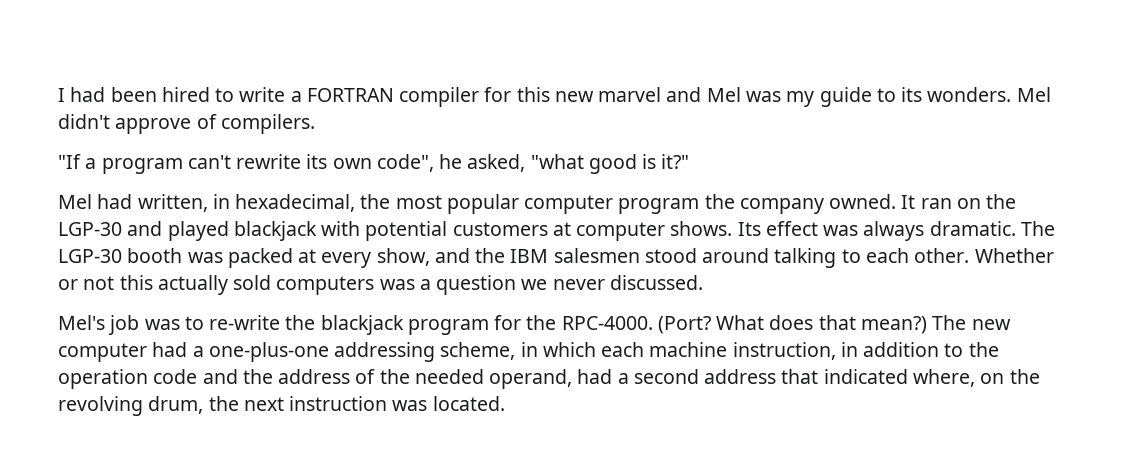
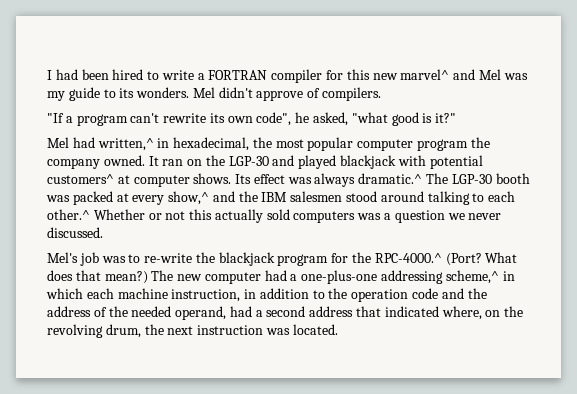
- I had been hired to write a FORTRAN compiler for this new marvel and Mel was my guide to its wonders.
+ I had been hired to write a FORTRAN compiler for this new marvel^ and Mel was my guide to its wonders.
- Mel had written, in hexadecimal, the most popular computer program the company owned.
+ Mel had written,^ in hexadecimal, the most popular computer program the company owned.
- It ran on the LGP-30 and played blackjack with potential customers at computer shows.
+ It ran on the LGP-30 and played blackjack with potential customers^ at computer shows.
- Its effect was always dramatic. The LGP-30 booth was packed at every show, and the IBM salesmen stood around talking to each other. Whether or not this actually sold computers was a question we never discussed.
+ Its effect was always dramatic.^ The LGP-30 booth was packed at every show,^ and the IBM salesmen stood around talking to each other.^ Whether or not this actually sold computers was a question we never discussed.
- Mel's job was to re-write the blackjack program for the RPC-4000. (Port?
+ Mel's job was to re-write the blackjack program for the RPC-4000.^ (Port?
- The new computer had a one-plus-one addressing scheme, in which each machine instruction, in addition to the operation code and the address of the needed operand, had a second address that indicated where, on the revolving drum, the next instruction was located.
+ The new computer had a one-plus-one addressing scheme,^ in which each machine instruction, in addition to the operation code and the address of the needed operand, had a second address that indicated where, on the revolving drum, the next instruction was located.

